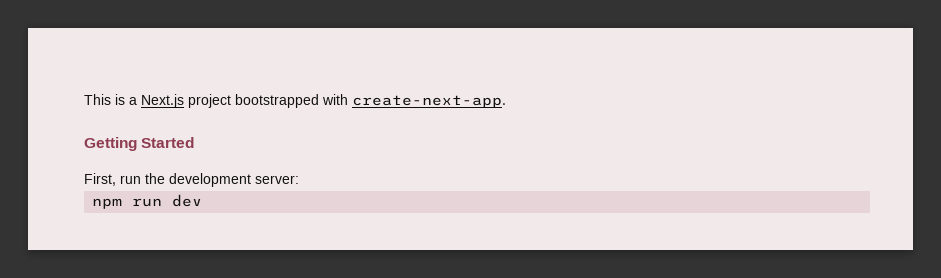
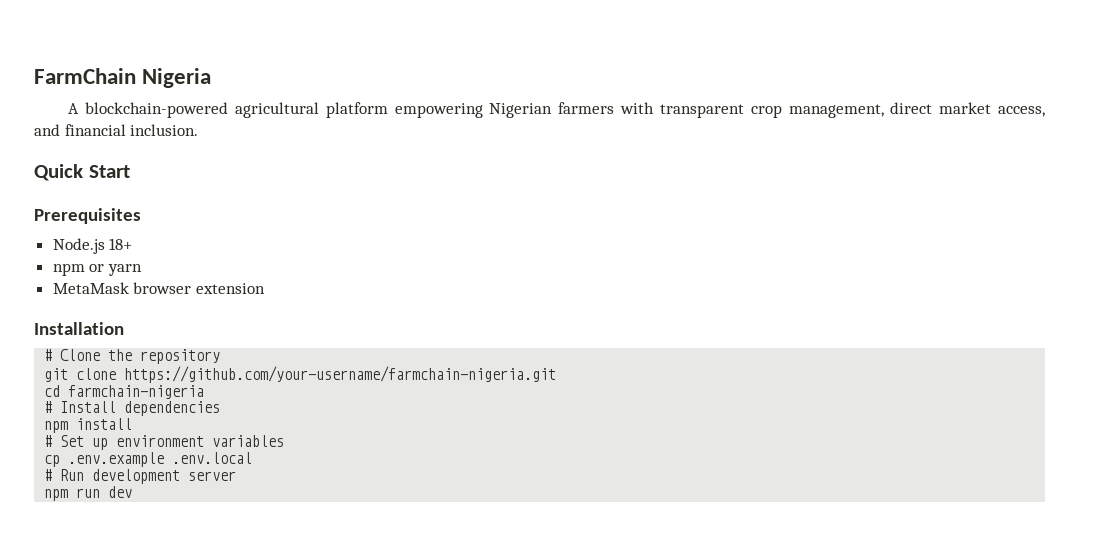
- This is a Next.js project bootstrapped with create-next-app.
- Getting Started
- First, run the development server:
+ FarmChain Nigeria
+ A blockchain-powered agricultural platform empowering Nigerian farmers with transparent crop management, direct market access, and financial inclusion.
+ Quick Start
+ Prerequisites
+ Node.js 18+
+ npm or yarn
+ MetaMask browser extension
+ Installation
+ # Clone the repository
+ git clone https://github.com/your-username/farmchain-nigeria.git
+ cd farmchain-nigeria
+ # Install dependencies
+ npm install
+ # Set up environment variables
+ cp .env.example .env.local
+ # Run development server

